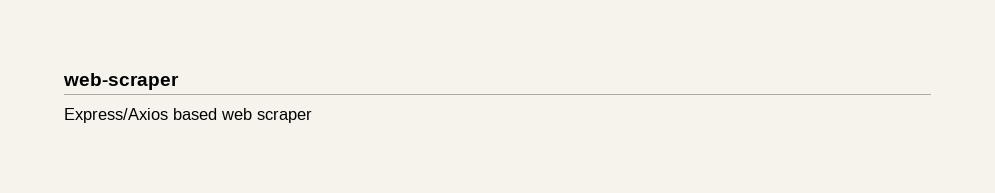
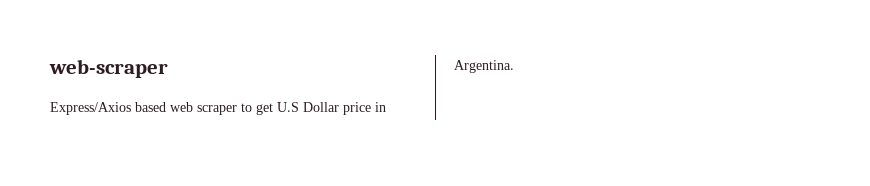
- Express/Axios based web scraper
+ Express/Axios based web scraper to get U.S Dollar price in Argentina.

